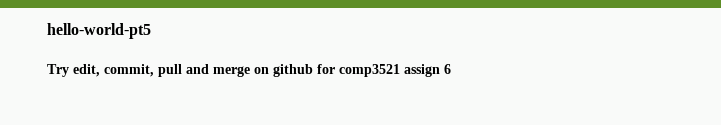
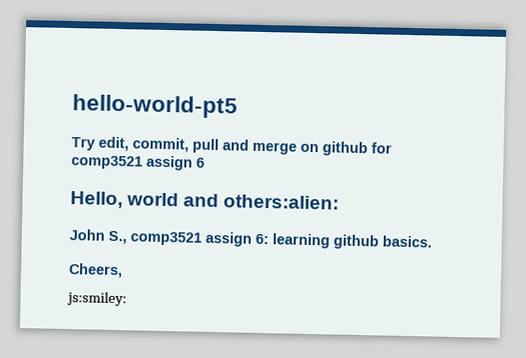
+ Hello, world and others:alien:
+ John S., comp3521 assign 6: learning github basics.
+ Cheers,
+ js:smiley:

